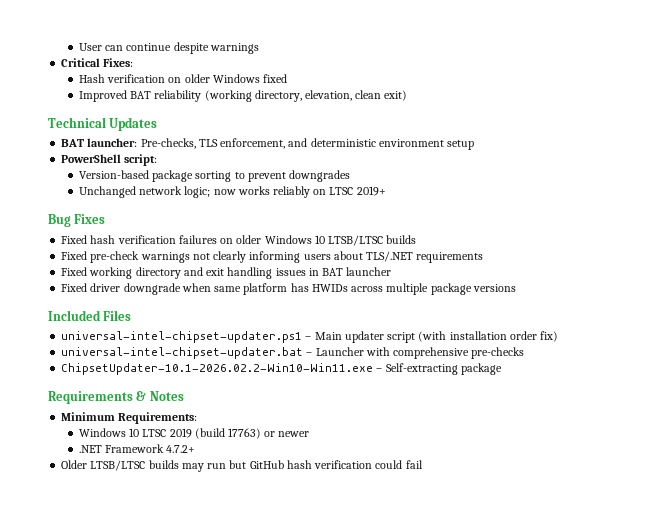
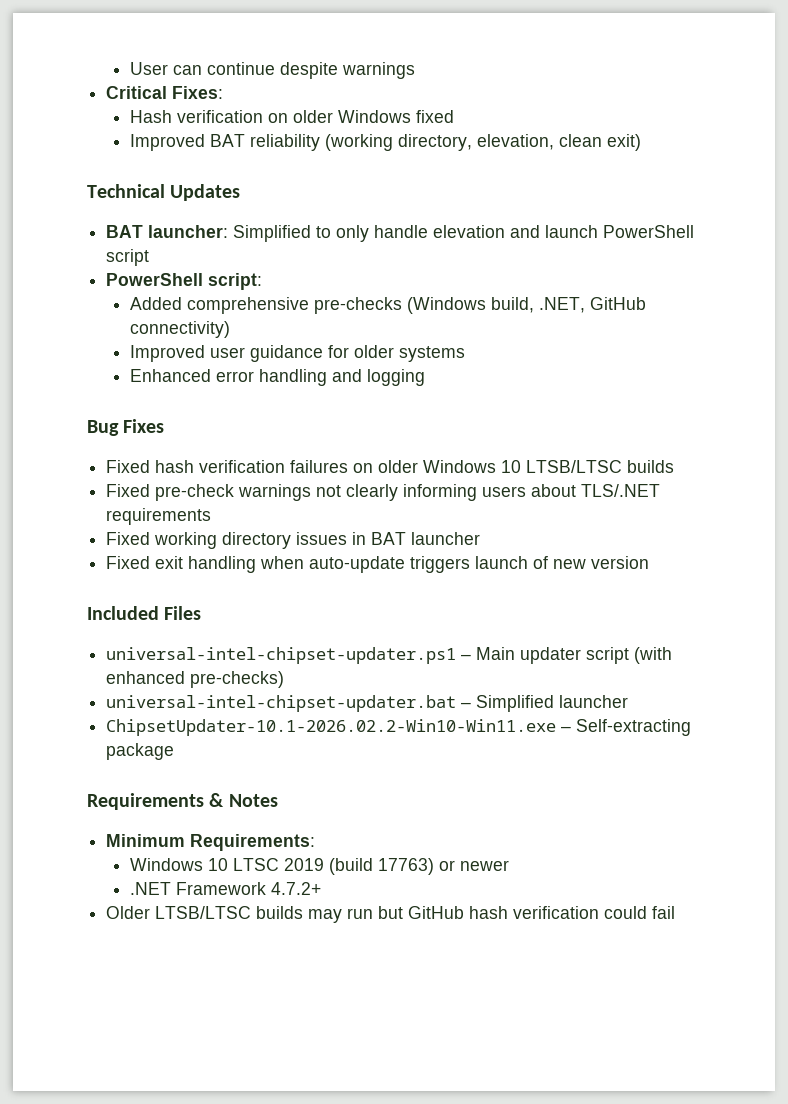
- BAT launcher: Pre-checks, TLS enforcement, and deterministic environment setup
+ BAT launcher: Simplified to only handle elevation and launch PowerShell script
  PowerShell script:
- Version-based package sorting to prevent downgrades
- Unchanged network logic; now works reliably on LTSC 2019+
+ Added comprehensive pre-checks (Windows build, .NET, GitHub connectivity)
+ Improved user guidance for older systems
+ Enhanced error handling and logging
- Fixed working directory and exit handling issues in BAT launcher
+ Fixed working directory issues in BAT launcher
- Fixed driver downgrade when same platform has HWIDs across multiple package versions
+ Fixed exit handling when auto-update triggers launch of new version
- universal-intel-chipset-updater.ps1 – Main updater script (with installation order fix)
+ universal-intel-chipset-updater.ps1 – Main updater script (with enhanced pre-checks)
- universal-intel-chipset-updater.bat – Launcher with comprehensive pre-checks
+ universal-intel-chipset-updater.bat – Simplified launcher

